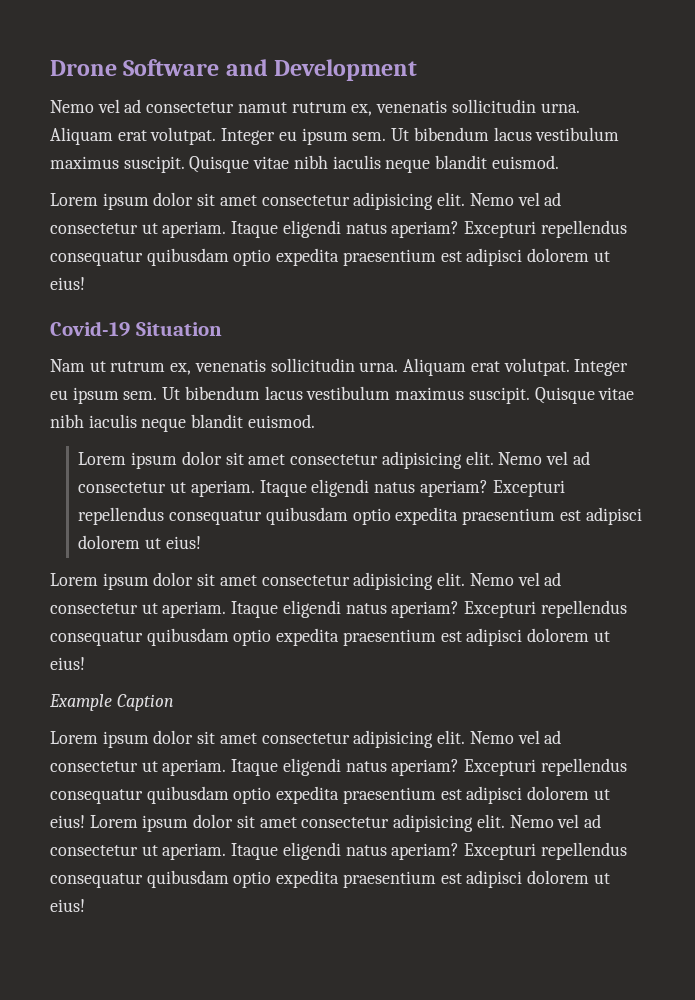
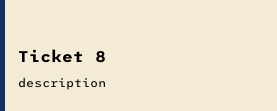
- Drone Software and Development
- Nemo vel ad consectetur namut rutrum ex, venenatis sollicitudin urna. Aliquam erat volutpat. Integer eu ipsum sem. Ut bibendum lacus vestibulum maximus suscipit. Quisque vitae nibh iaculis neque blandit euismod.
- Lorem ipsum dolor sit amet consectetur adipisicing elit. Nemo vel ad consectetur ut aperiam. Itaque eligendi natus aperiam? Excepturi repellendus consequatur quibusdam optio expedita praesentium est adipisci dolorem ut eius!
- Covid-19 Situation
- Nam ut rutrum ex, venenatis sollicitudin urna. Aliquam erat volutpat. Integer eu ipsum sem. Ut bibendum lacus vestibulum maximus suscipit. Quisque vitae nibh iaculis neque blandit euismod.
- Lorem ipsum dolor sit amet consectetur adipisicing elit. Nemo vel ad consectetur ut aperiam. Itaque eligendi natus aperiam? Excepturi repellendus consequatur quibusdam optio expedita praesentium est adipisci dolorem ut eius!
- Lorem ipsum dolor sit amet consectetur adipisicing elit. Nemo vel ad consectetur ut aperiam. Itaque eligendi natus aperiam? Excepturi repellendus consequatur quibusdam optio expedita praesentium est adipisci dolorem ut eius!
- Example Caption
- Lorem ipsum dolor sit amet consectetur adipisicing elit. Nemo vel ad consectetur ut aperiam. Itaque eligendi natus aperiam? Excepturi repellendus consequatur quibusdam optio expedita praesentium est adipisci dolorem ut eius! Lorem ipsum dolor sit amet consectetur adipisicing elit. Nemo vel ad consectetur ut aperiam. Itaque eligendi natus aperiam? Excepturi repellendus consequatur quibusdam optio expedita praesentium est adipisci dolorem ut eius!
+ Ticket 8
+ description

